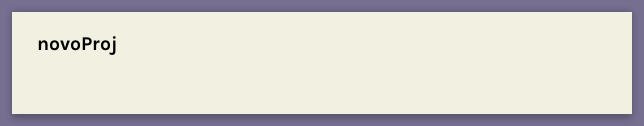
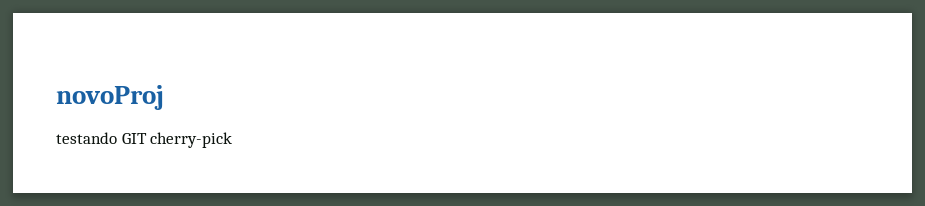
+ testando GIT cherry-pick

